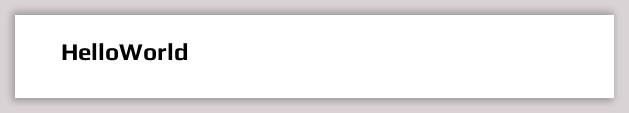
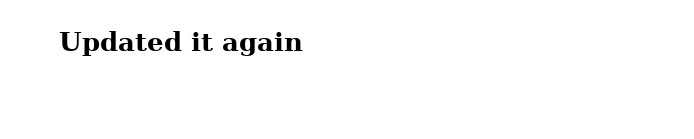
- HelloWorld
+ Updated it again

